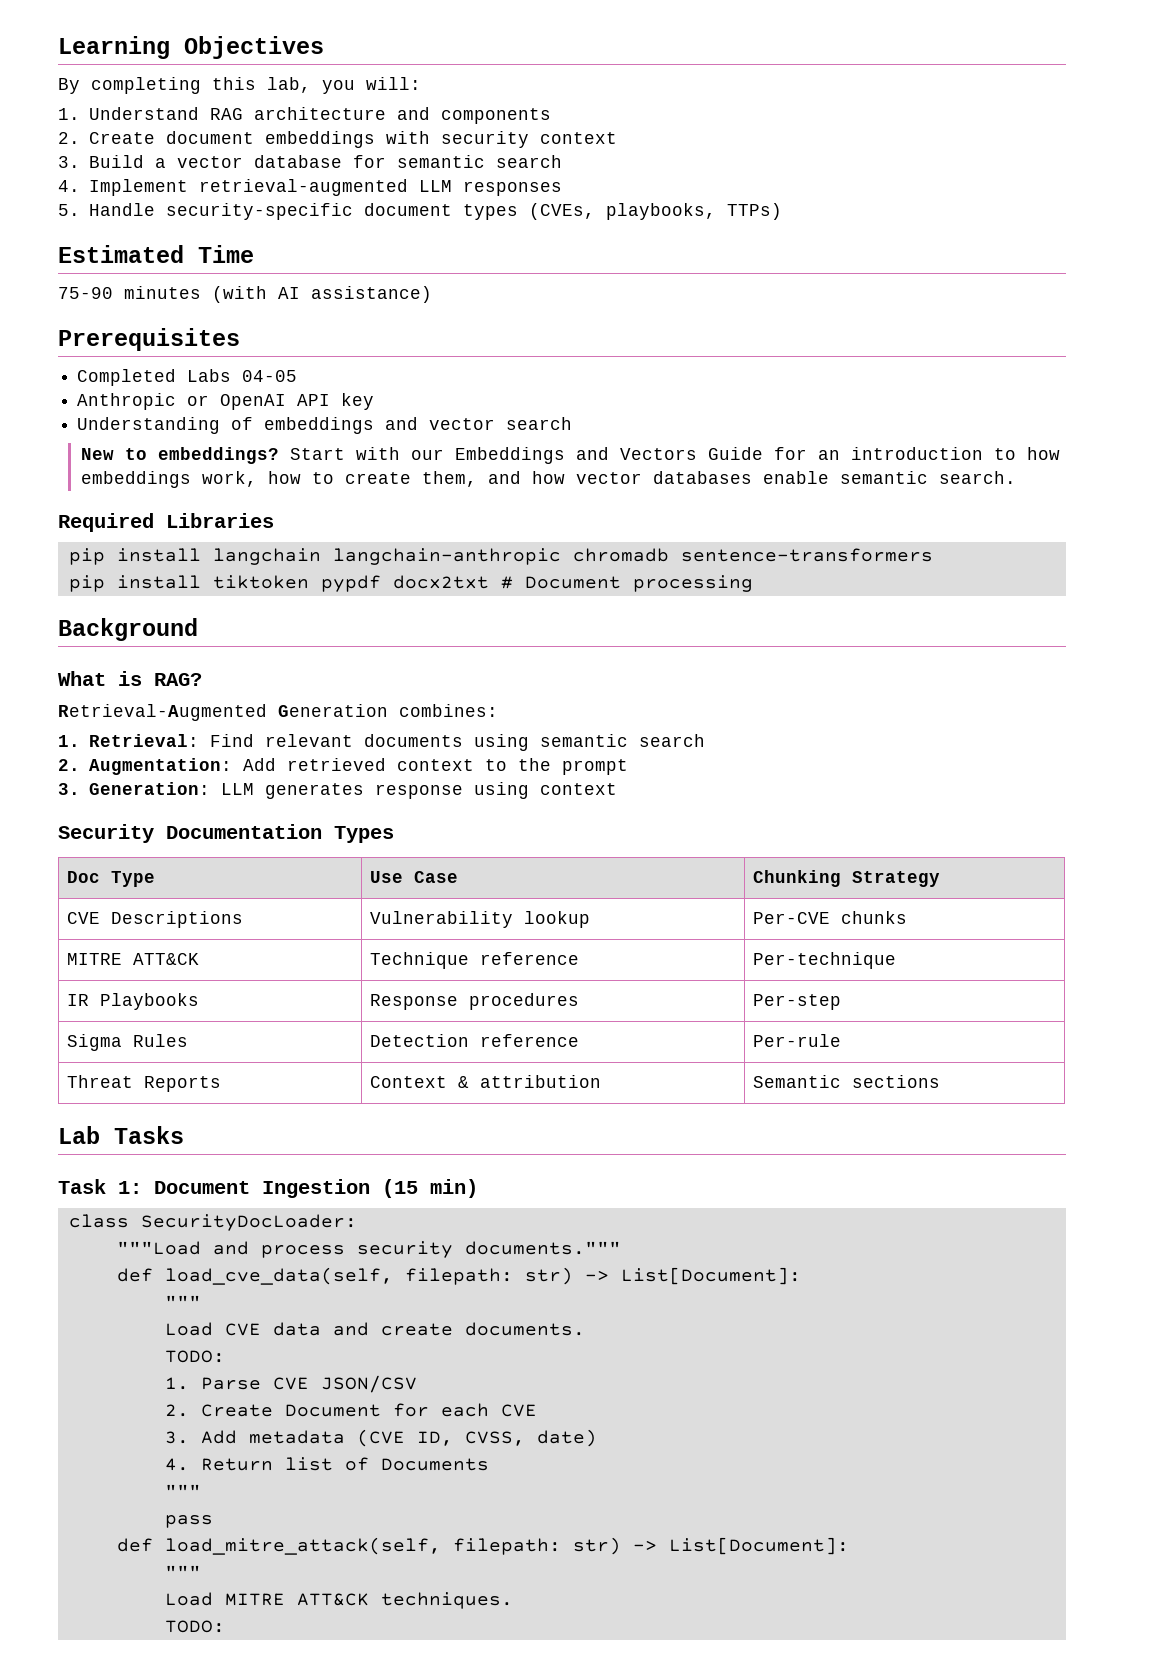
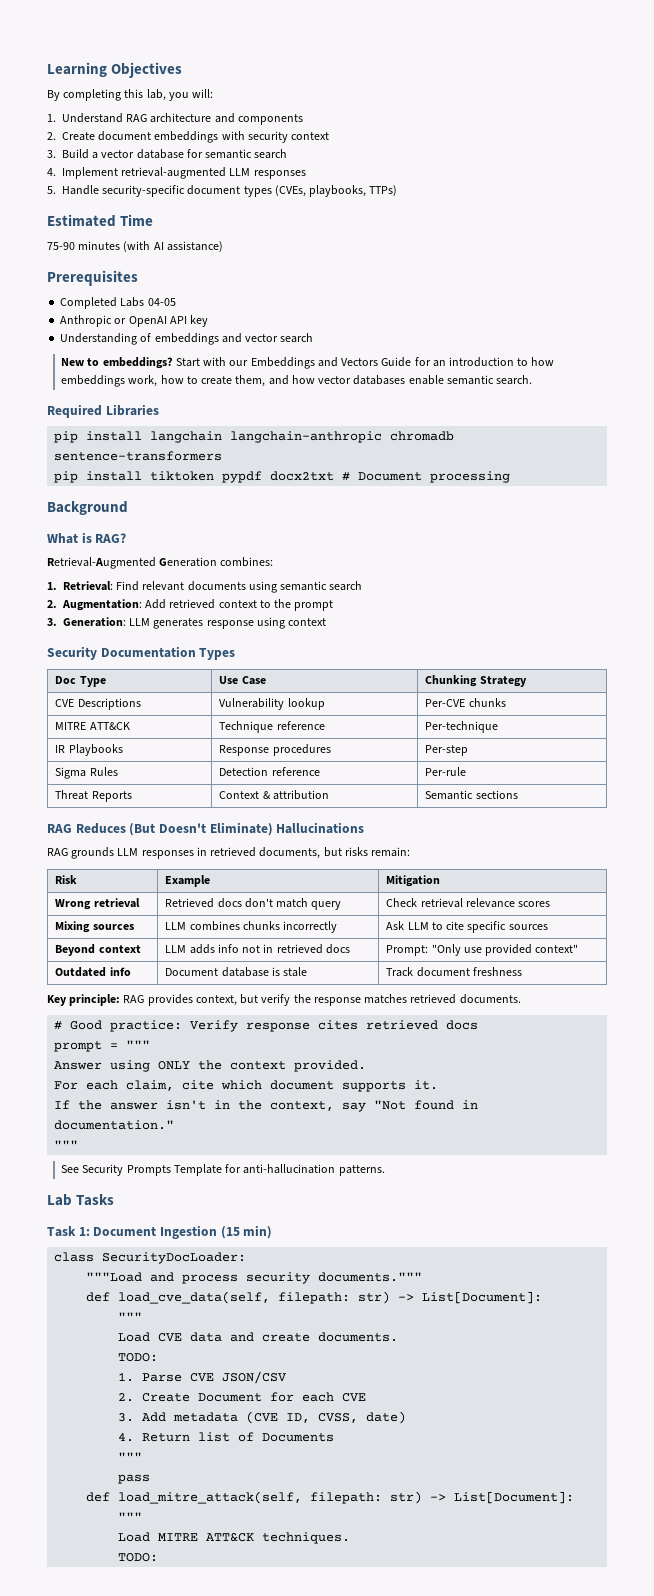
+ RAG Reduces (But Doesn't Eliminate) Hallucinations
+ RAG grounds LLM responses in retrieved documents, but risks remain:
+ Risk | Example | Mitigation
+ Wrong retrieval | Retrieved docs don't match query | Check retrieval relevance scores
+ Mixing sources | LLM combines chunks incorrectly | Ask LLM to cite specific sources
+ Beyond context | LLM adds info not in retrieved docs | Prompt: "Only use provided context"
+ Outdated info | Document database is stale | Track document freshness
+ Key principle: RAG provides context, but verify the response matches retrieved documents.
+ # Good practice: Verify response cites retrieved docs
+ prompt = """
+ Answer using ONLY the context provided.
+ For each claim, cite which document supports it.
+ If the answer isn't in the context, say "Not found in documentation."
+ """
+ See Security Prompts Template for anti-hallucination patterns.

